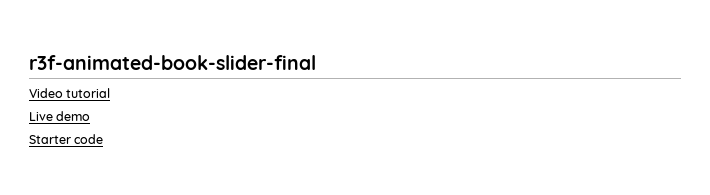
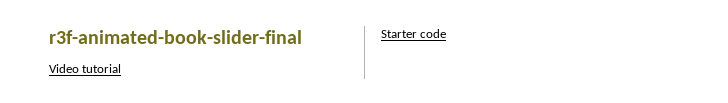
- Live demo

